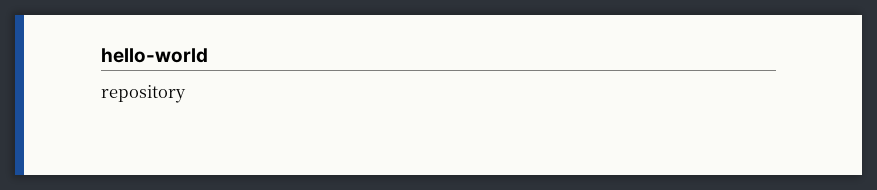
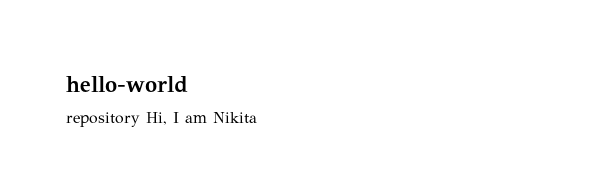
- repository
+ repository Hi, I am Nikita

